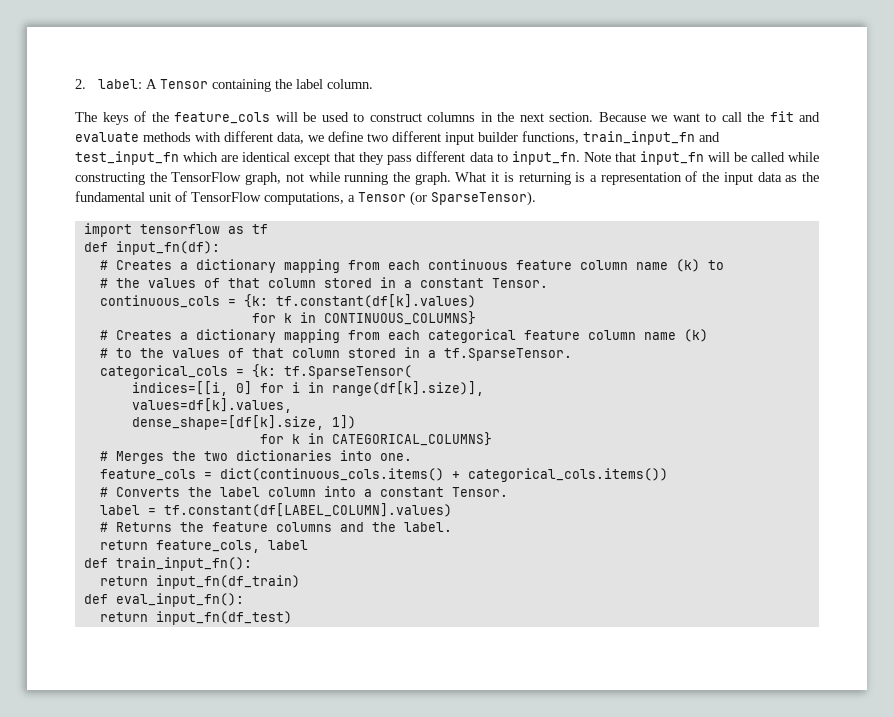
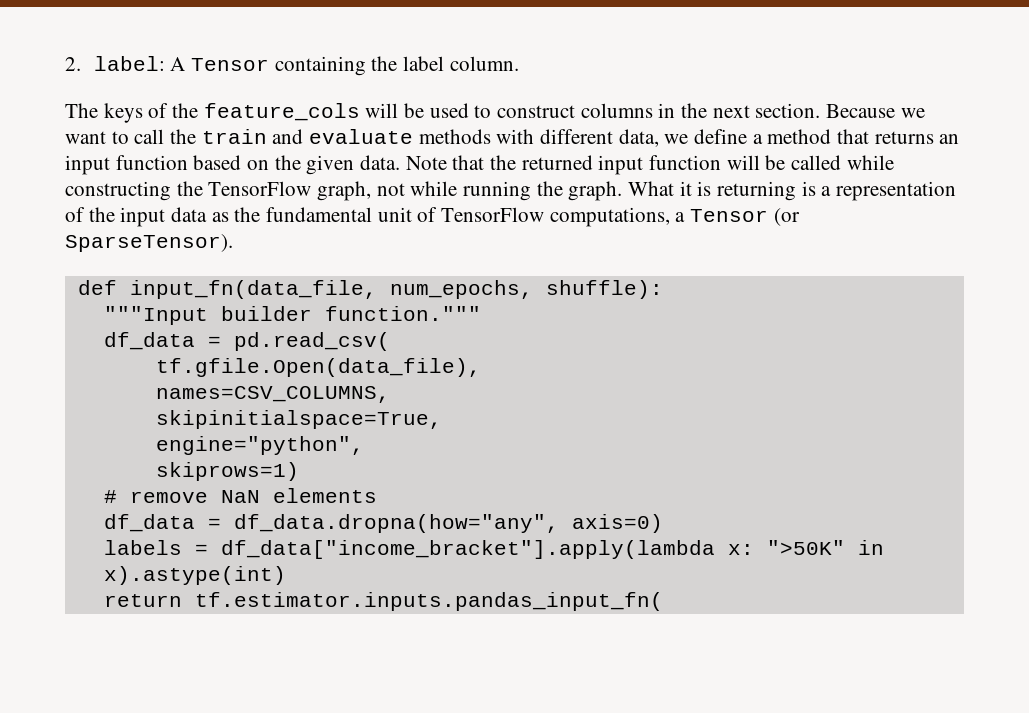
- Because we want to call the fit and evaluate methods with different data, we define two different input builder functions, train_input_fn and test_input_fn which are identical except that they pass different data to input_fn. Note that input_fn will be called while constructing the TensorFlow graph, not while running the graph.
+ Because we want to call the train and evaluate methods with different data, we define a method that returns an input function based on the given data. Note that the returned input function will be called while constructing the TensorFlow graph, not while running the graph.
- import tensorflow as tf
- def input_fn(df):
- # Creates a dictionary mapping from each continuous feature column name (k) to
- # the values of that column stored in a constant Tensor.
- continuous_cols = {k: tf.constant(df[k].values)
- for k in CONTINUOUS_COLUMNS}
- # Creates a dictionary mapping from each categorical feature column name (k)
- # to the values of that column stored in a tf.SparseTensor.
- categorical_cols = {k: tf.SparseTensor(
- indices=[[i, 0] for i in range(df[k].size)],
- values=df[k].values,
- dense_shape=[df[k].size, 1])
- for k in CATEGORICAL_COLUMNS}
- # Merges the two dictionaries into one.
- feature_cols = dict(continuous_cols.items() + categorical_cols.items())
- # Converts the label column into a constant Tensor.
- label = tf.constant(df[LABEL_COLUMN].values)
- # Returns the feature columns and the label.
- return feature_cols, label
- def train_input_fn():
- return input_fn(df_train)
- def eval_input_fn():
- return input_fn(df_test)
+ def input_fn(data_file, num_epochs, shuffle):
+ """Input builder function."""
+ df_data = pd.read_csv(
+ tf.gfile.Open(data_file),
+ names=CSV_COLUMNS,
+ skipinitialspace=True,
+ engine="python",
+ skiprows=1)
+ # remove NaN elements
+ df_data = df_data.dropna(how="any", axis=0)
+ labels = df_data["income_bracket"].apply(lambda x: ">50K" in x).astype(int)
+ return tf.estimator.inputs.pandas_input_fn(

